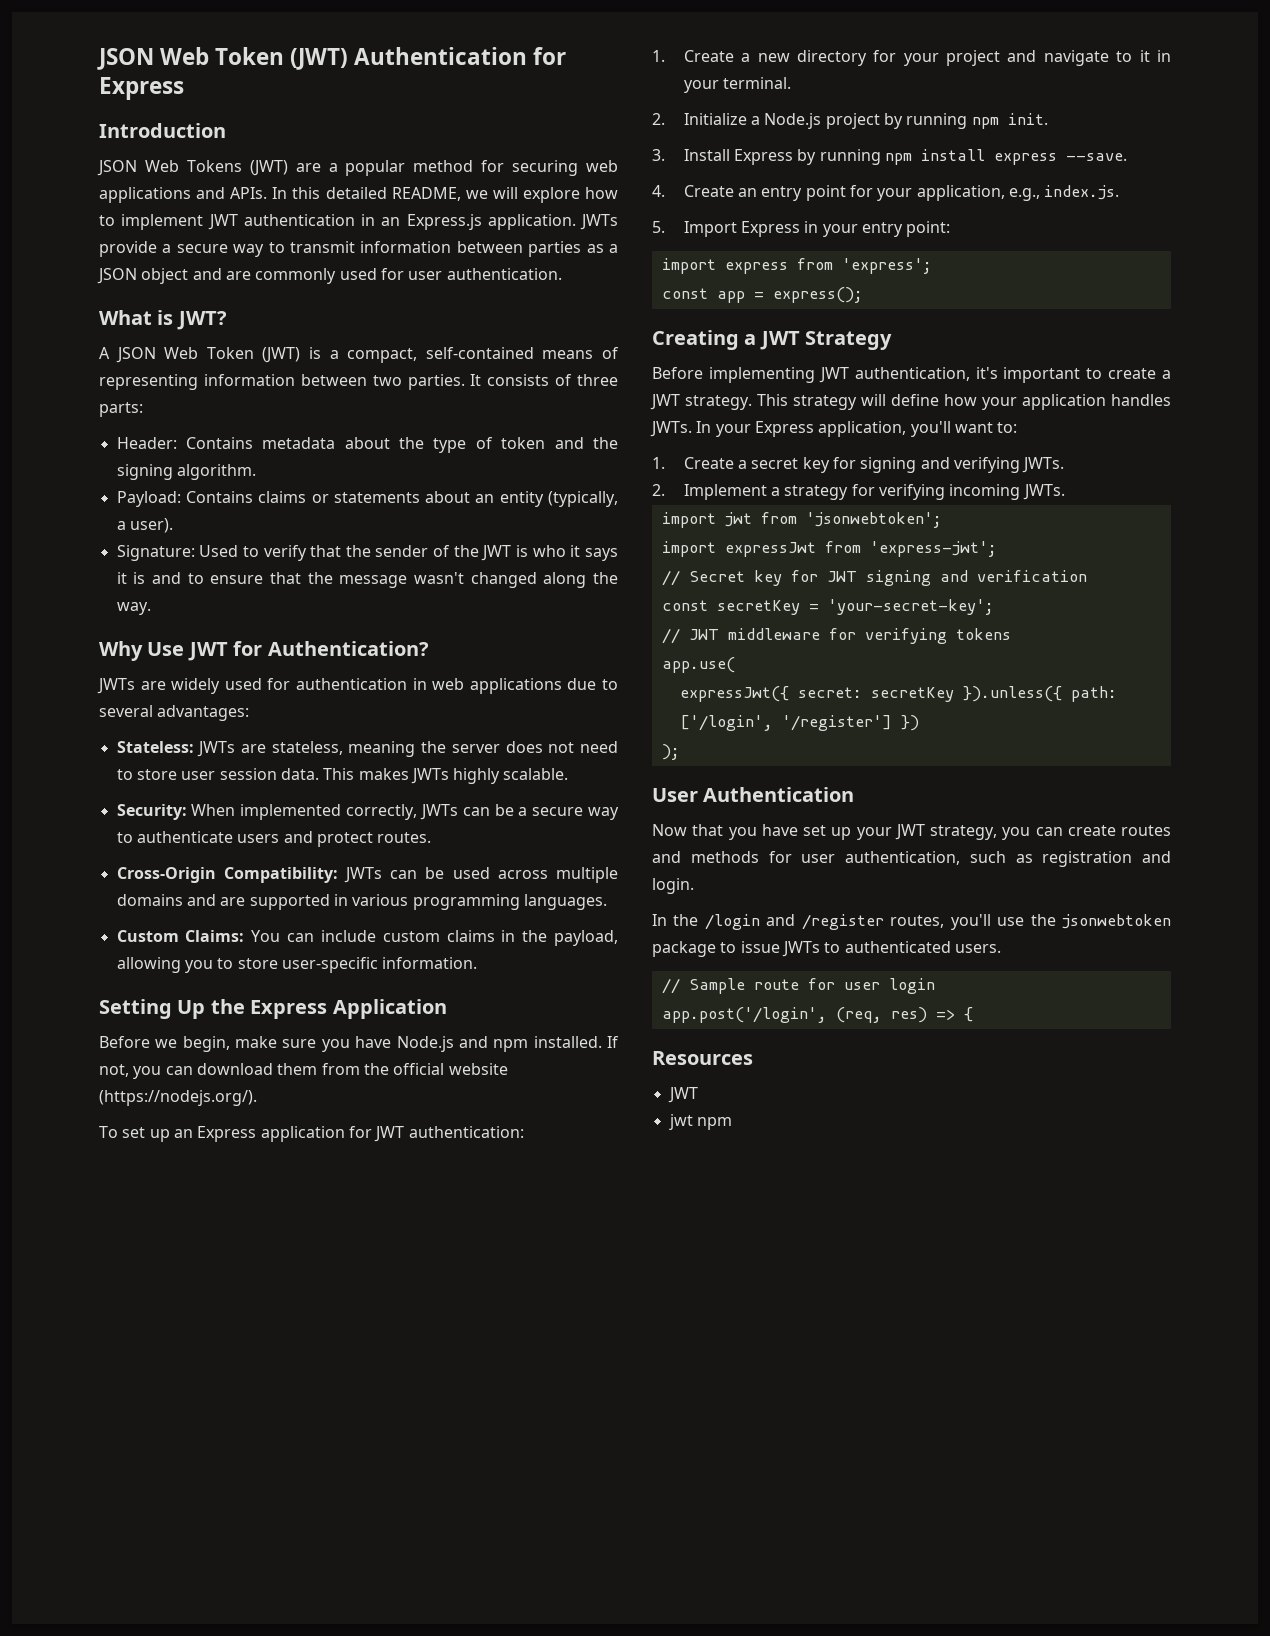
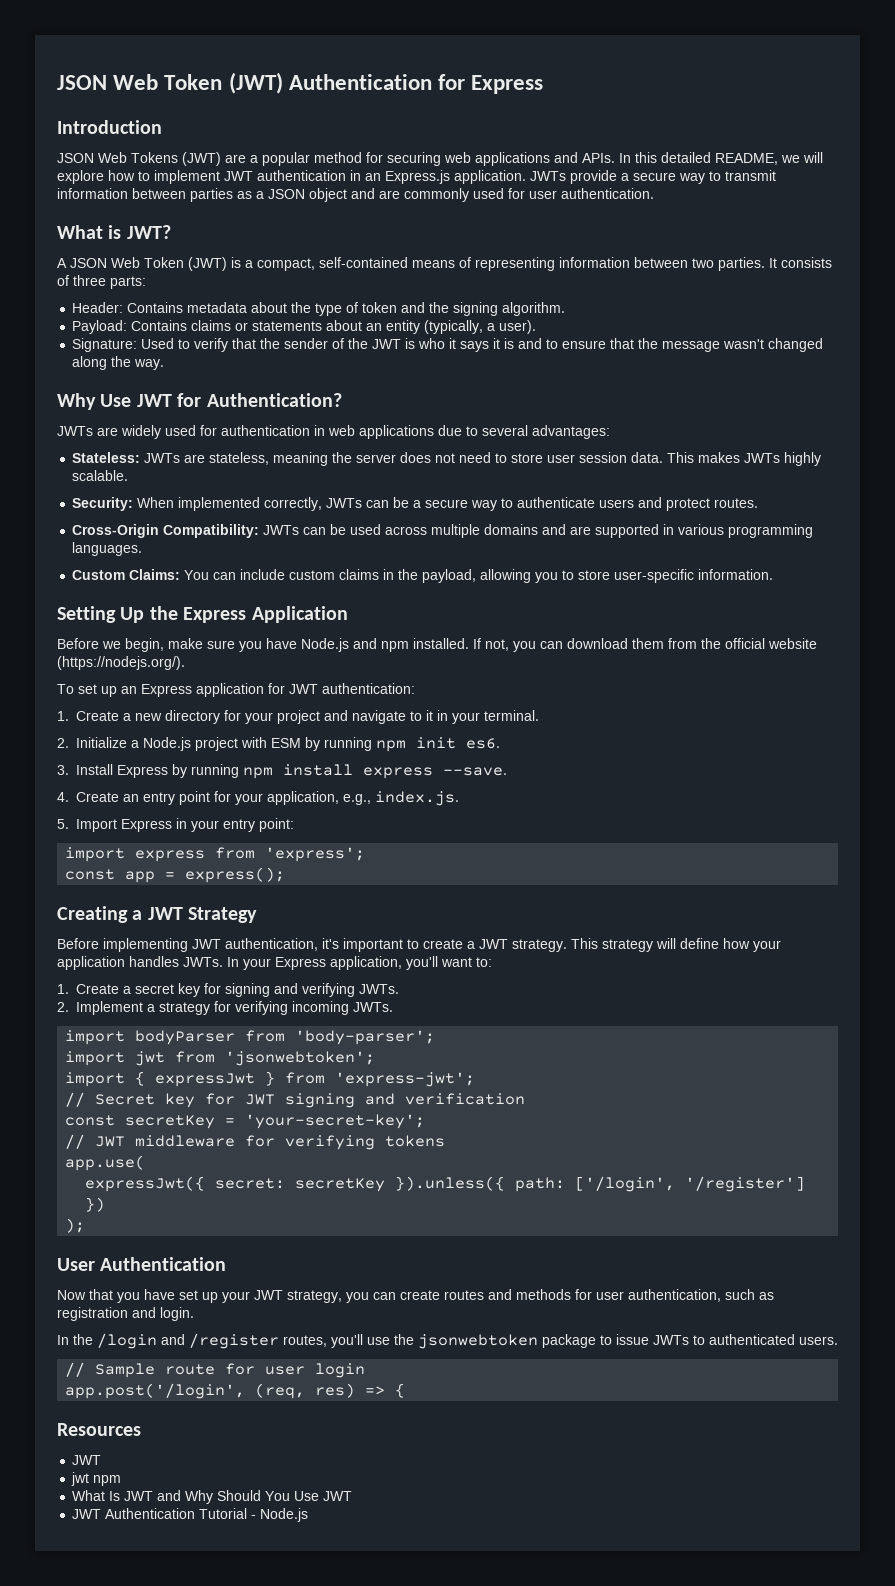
- 2. Initialize a Node.js project by running npm init.
+ 2. Initialize a Node.js project with ESM by running npm init es6.
+ import bodyParser from 'body-parser';
- import expressJwt from 'express-jwt';
+ import { expressJwt } from 'express-jwt';
+ What Is JWT and Why Should You Use JWT
+ JWT Authentication Tutorial - Node.js

